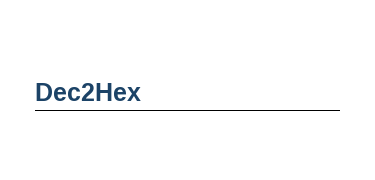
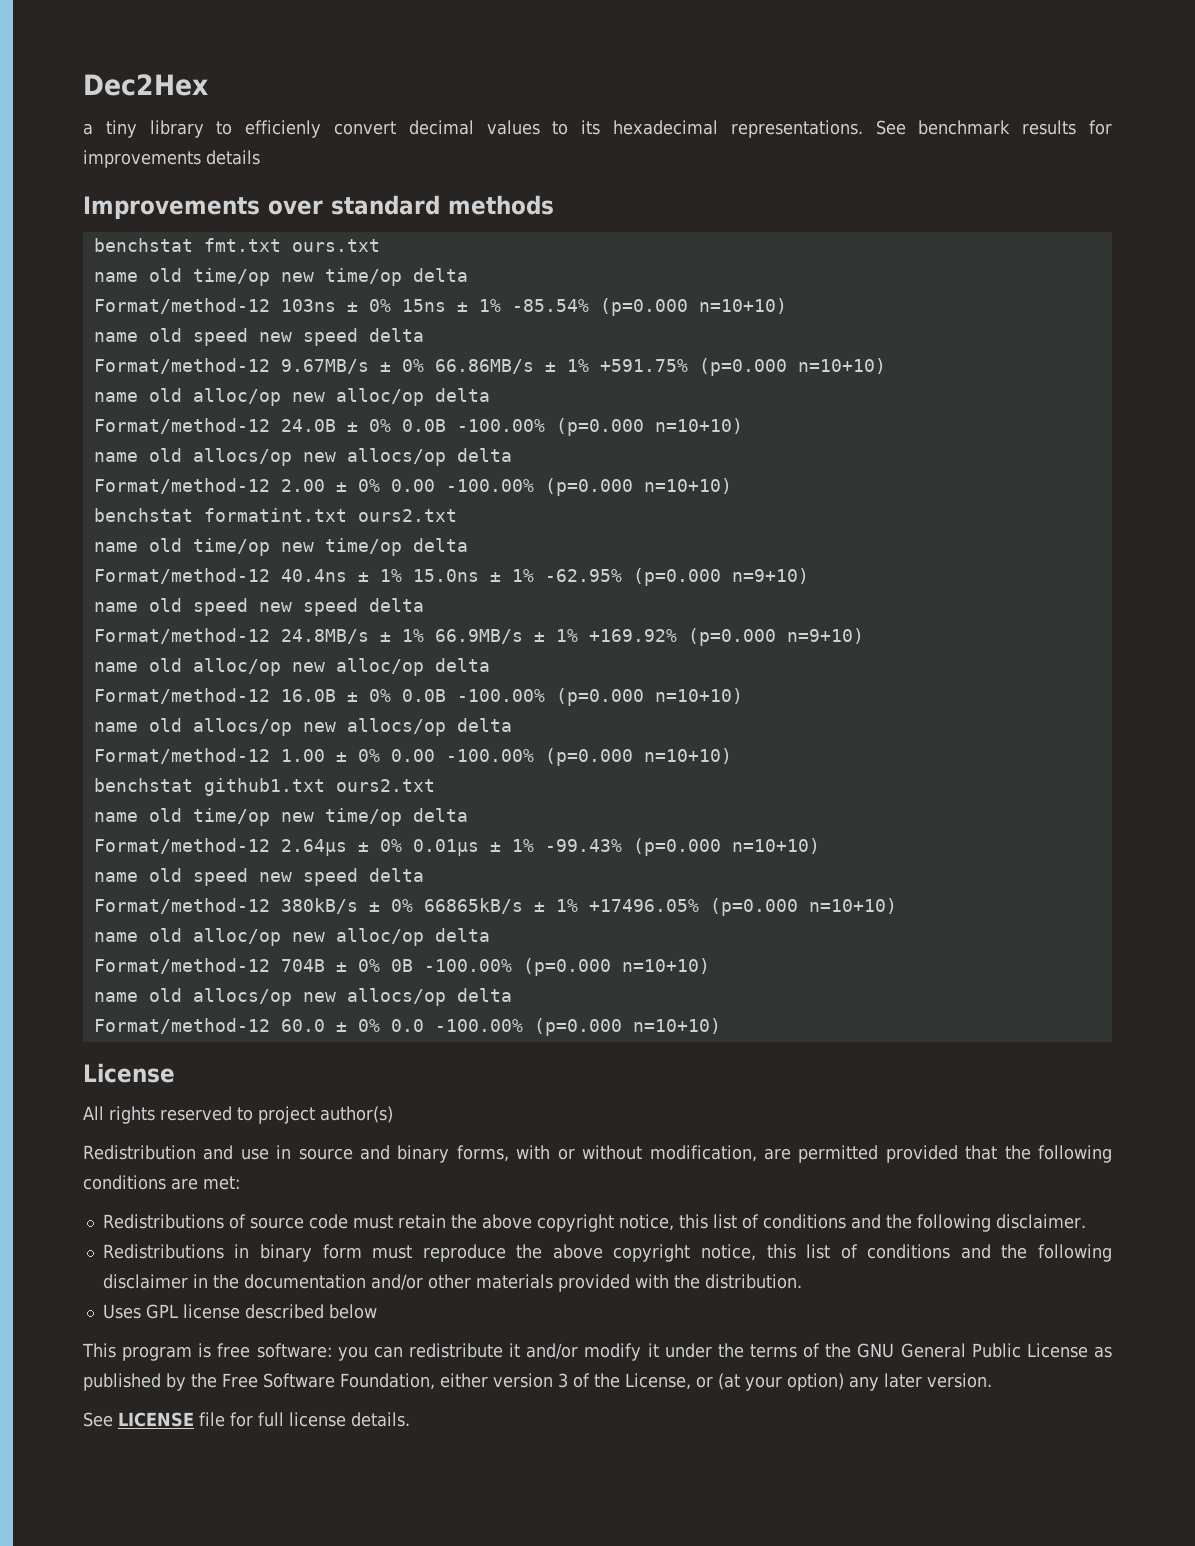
+ a tiny library to efficienly convert decimal values to its hexadecimal representations. See benchmark results for improvements details
+ Improvements over standard methods
+ benchstat fmt.txt ours.txt
+ name old time/op new time/op delta
+ Format/method-12 103ns ± 0% 15ns ± 1% -85.54% (p=0.000 n=10+10)
+ name old speed new speed delta
+ Format/method-12 9.67MB/s ± 0% 66.86MB/s ± 1% +591.75% (p=0.000 n=10+10)
+ name old alloc/op new alloc/op delta
+ Format/method-12 24.0B ± 0% 0.0B -100.00% (p=0.000 n=10+10)
+ name old allocs/op new allocs/op delta
+ Format/method-12 2.00 ± 0% 0.00 -100.00% (p=0.000 n=10+10)
+ benchstat formatint.txt ours2.txt
+ name old time/op new time/op delta
+ Format/method-12 40.4ns ± 1% 15.0ns ± 1% -62.95% (p=0.000 n=9+10)
+ name old speed new speed delta
+ Format/method-12 24.8MB/s ± 1% 66.9MB/s ± 1% +169.92% (p=0.000 n=9+10)
+ name old alloc/op new alloc/op delta
+ Format/method-12 16.0B ± 0% 0.0B -100.00% (p=0.000 n=10+10)
+ name old allocs/op new allocs/op delta
+ Format/method-12 1.00 ± 0% 0.00 -100.00% (p=0.000 n=10+10)
+ benchstat github1.txt ours2.txt
+ name old time/op new time/op delta
+ Format/method-12 2.64µs ± 0% 0.01µs ± 1% -99.43% (p=0.000 n=10+10)
+ name old speed new speed delta
+ Format/method-12 380kB/s ± 0% 66865kB/s ± 1% +17496.05% (p=0.000 n=10+10)
+ name old alloc/op new alloc/op delta
+ Format/method-12 704B ± 0% 0B -100.00% (p=0.000 n=10+10)
+ name old allocs/op new allocs/op delta
+ Format/method-12 60.0 ± 0% 0.0 -100.00% (p=0.000 n=10+10)
+ License
+ All rights reserved to project author(s)
+ Redistribution and use in source and binary forms, with or without modification, are permitted provided that the following conditions are met:
+ Redistributions of source code must retain the above copyright notice, this list of conditions and the following disclaimer.
+ Redistributions in binary form must reproduce the above copyright notice, this list of conditions and the following disclaimer in the documentation and/or other materials provided with the distribution.
+ Uses GPL license described below
+ This program is free software: you can redistribute it and/or modify it under the terms of the GNU General Public License as published by the Free Software Foundation, either version 3 of the License, or (at your option) any later version.
+ See LICENSE file for full license details.

